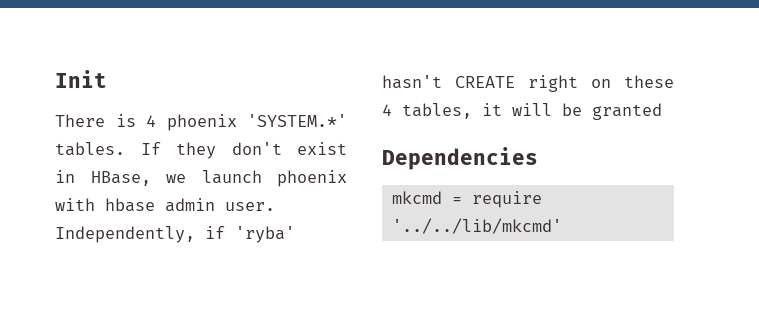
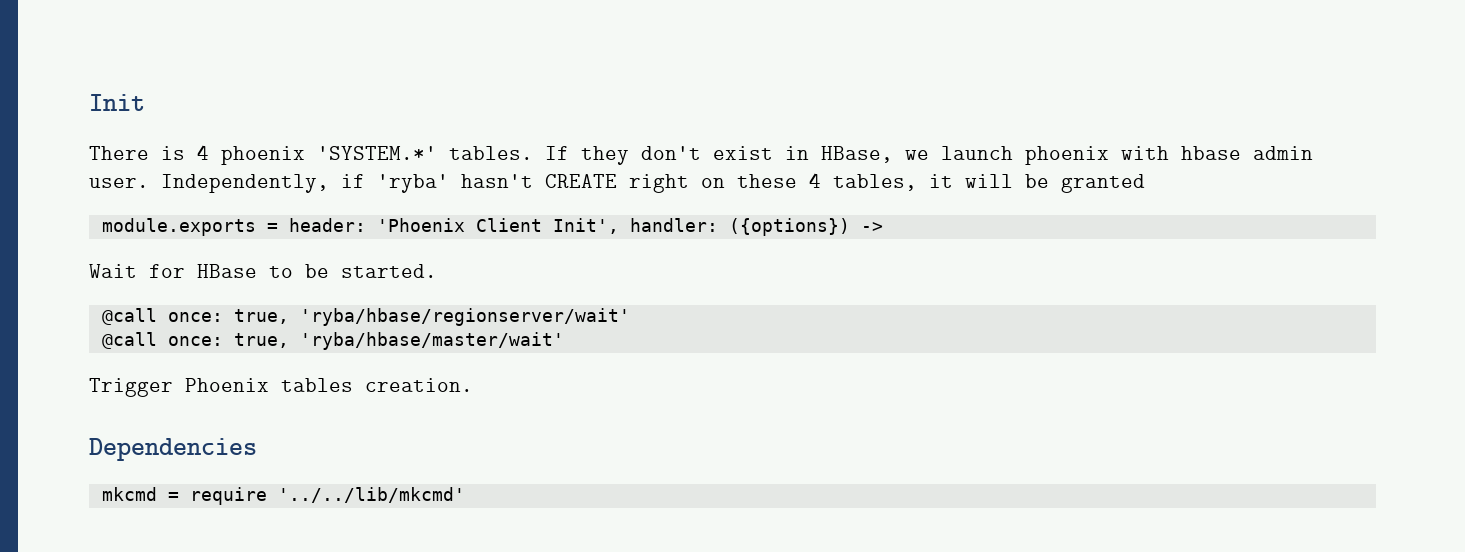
+ module.exports = header: 'Phoenix Client Init', handler: ({options}) ->
+ Wait for HBase to be started.
+ @call once: true, 'ryba/hbase/regionserver/wait'
+ @call once: true, 'ryba/hbase/master/wait'
+ Trigger Phoenix tables creation.

